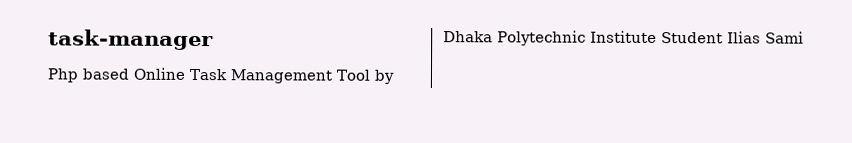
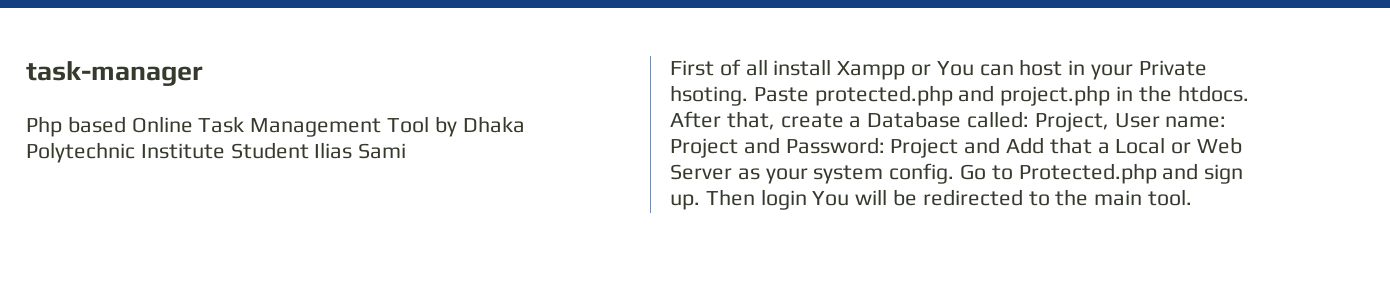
+ First of all install Xampp or You can host in your Private hsoting. Paste protected.php and project.php in the htdocs. After that, create a Database called: Project, User name: Project and Password: Project and Add that a Local or Web Server as your system config. Go to Protected.php and sign up. Then login You will be redirected to the main tool.

